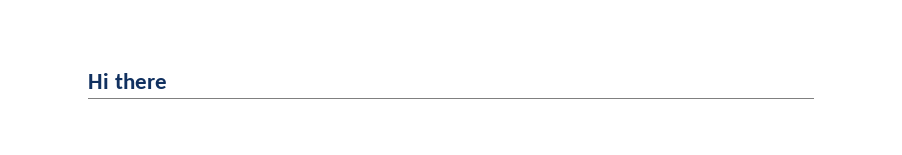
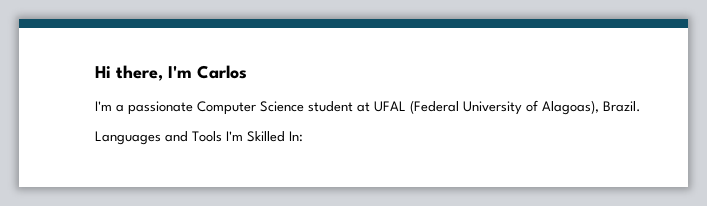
- Hi there
+ Hi there, I'm Carlos
+ I'm a passionate Computer Science student at UFAL (Federal University of Alagoas), Brazil.
+ Languages and Tools I'm Skilled In:

